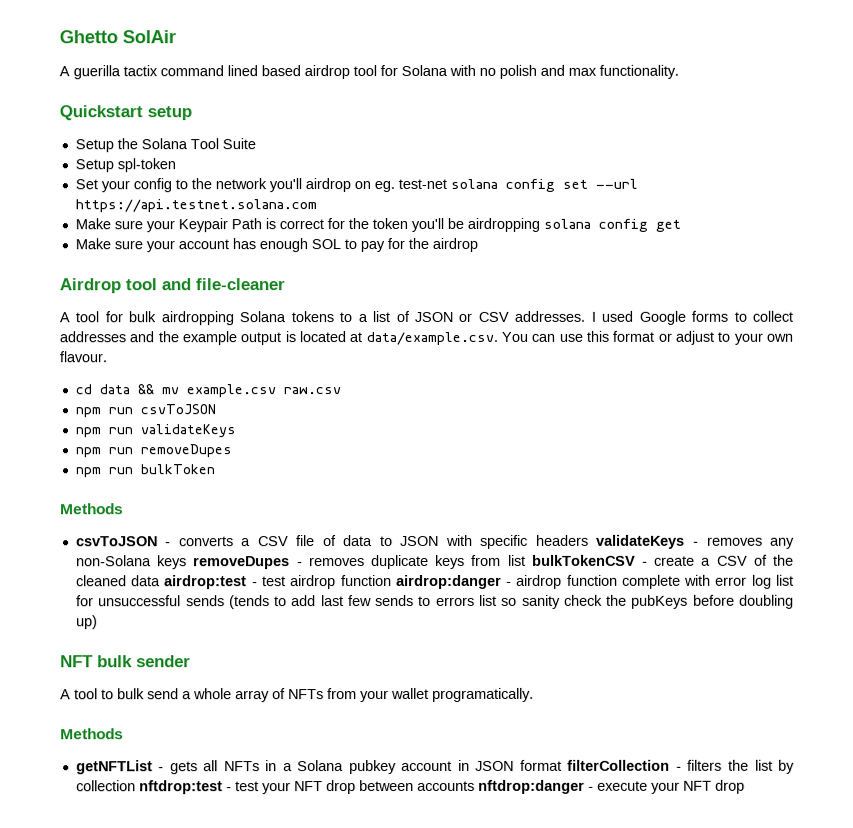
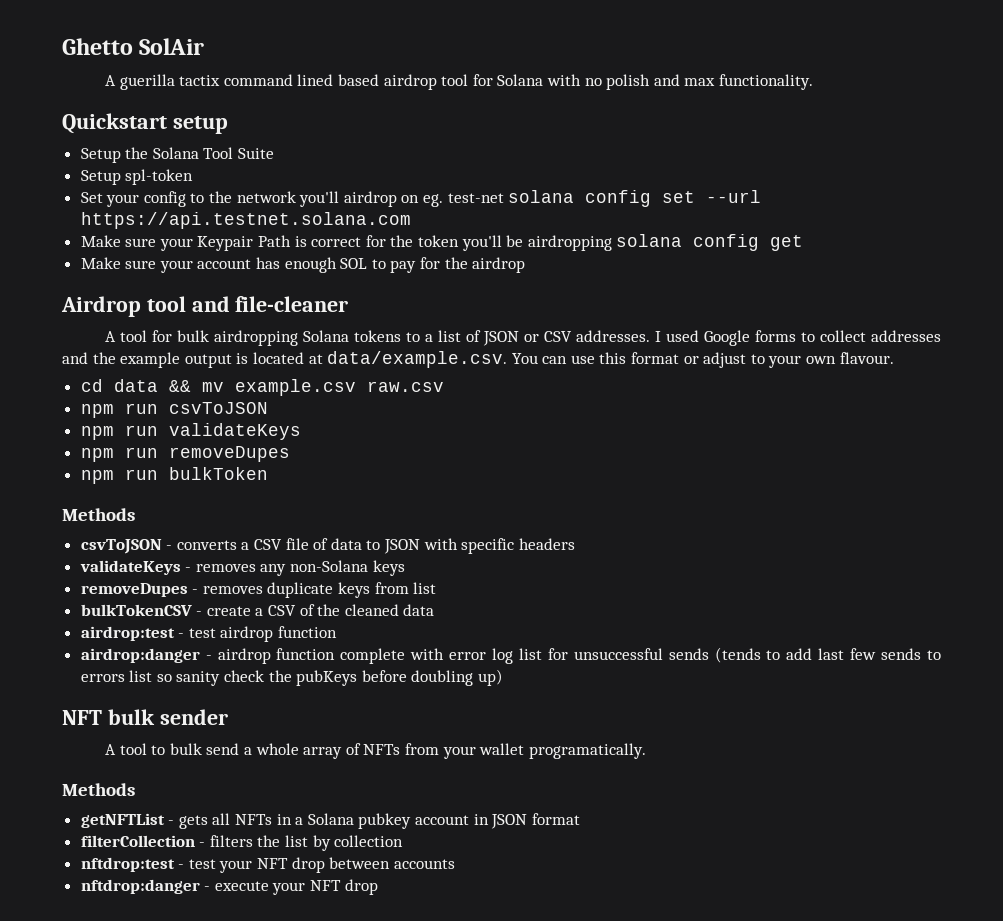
- csvToJSON - converts a CSV file of data to JSON with specific headers validateKeys - removes any non-Solana keys removeDupes - removes duplicate keys from list bulkTokenCSV - create a CSV of the cleaned data airdrop:test - test airdrop function airdrop:danger - airdrop function complete with error log list for unsuccessful sends (tends to add last few sends to errors list so sanity check the pubKeys before doubling up)
+ csvToJSON - converts a CSV file of data to JSON with specific headers
+ validateKeys - removes any non-Solana keys
+ removeDupes - removes duplicate keys from list
+ bulkTokenCSV - create a CSV of the cleaned data
+ airdrop:test - test airdrop function
+ airdrop:danger - airdrop function complete with error log list for unsuccessful sends (tends to add last few sends to errors list so sanity check the pubKeys before doubling up)
- getNFTList - gets all NFTs in a Solana pubkey account in JSON format filterCollection - filters the list by collection nftdrop:test - test your NFT drop between accounts nftdrop:danger - execute your NFT drop
+ getNFTList - gets all NFTs in a Solana pubkey account in JSON format
+ filterCollection - filters the list by collection
+ nftdrop:test - test your NFT drop between accounts
+ nftdrop:danger - execute your NFT drop

